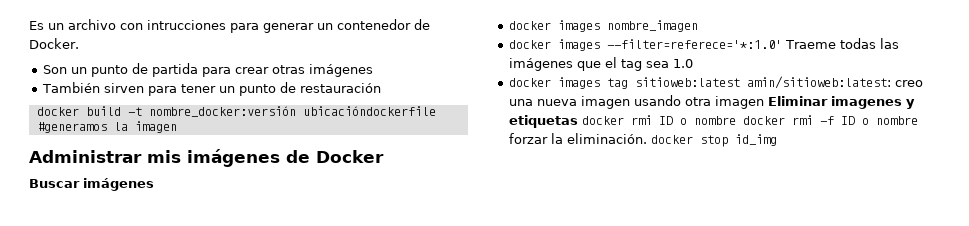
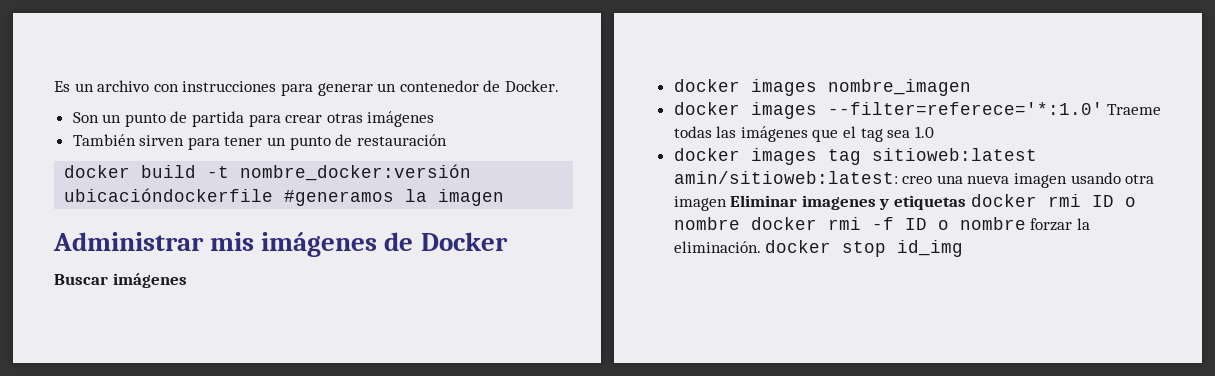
- Es un archivo con intrucciones para generar un contenedor de Docker.
+ Es un archivo con instrucciones para generar un contenedor de Docker.

